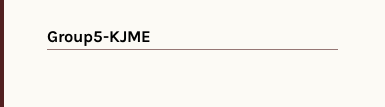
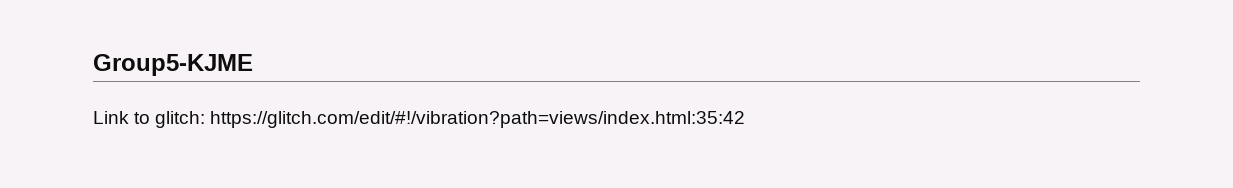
+ Link to glitch: https://glitch.com/edit/#!/vibration?path=views/index.html:35:42

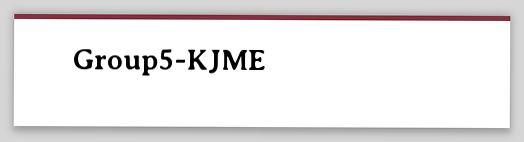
- Link to glitch: https://glitch.com/edit/#!/vibration?path=views/index.html:35:42

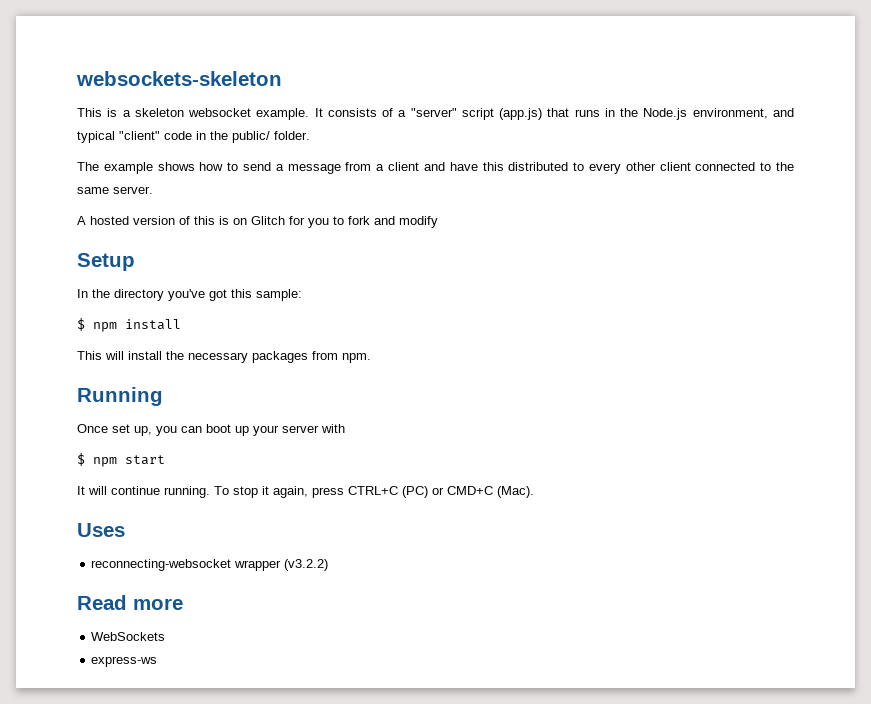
- Group5-KJME
+ websockets-skeleton
+ This is a skeleton websocket example. It consists of a "server" script (app.js) that runs in the Node.js environment, and typical "client" code in the public/ folder.
+ The example shows how to send a message from a client and have this distributed to every other client connected to the same server.
+ A hosted version of this is on Glitch for you to fork and modify
+ Setup
+ In the directory you've got this sample:
+ $ npm install
+ This will install the necessary packages from npm.
+ Running
+ Once set up, you can boot up your server with
+ $ npm start
+ It will continue running. To stop it again, press CTRL+C (PC) or CMD+C (Mac).
+ Uses
+ reconnecting-websocket wrapper (v3.2.2)
+ Read more
+ WebSockets
+ express-ws

